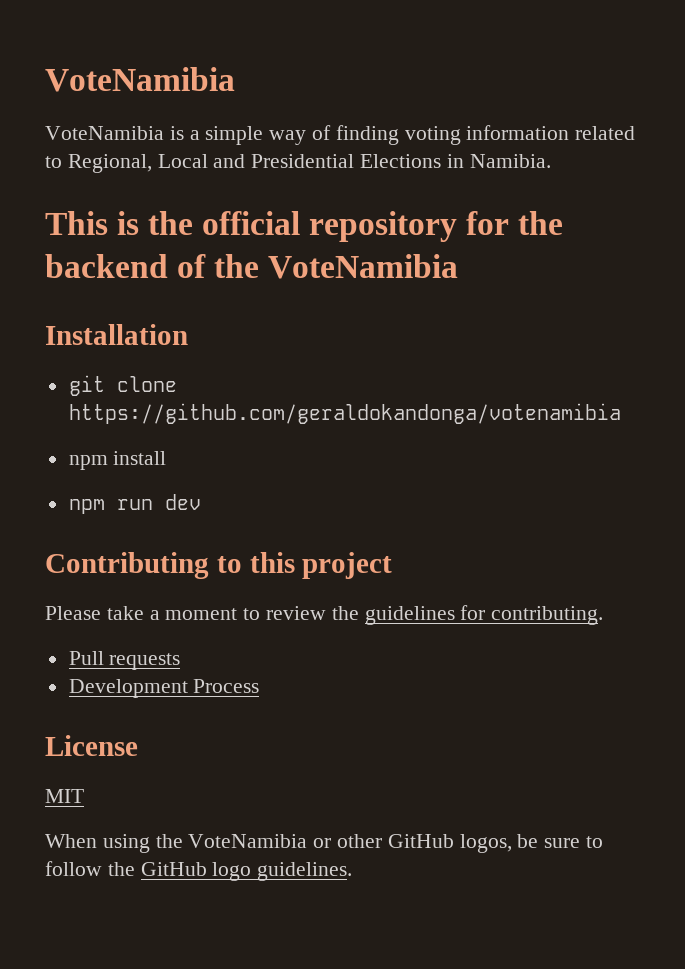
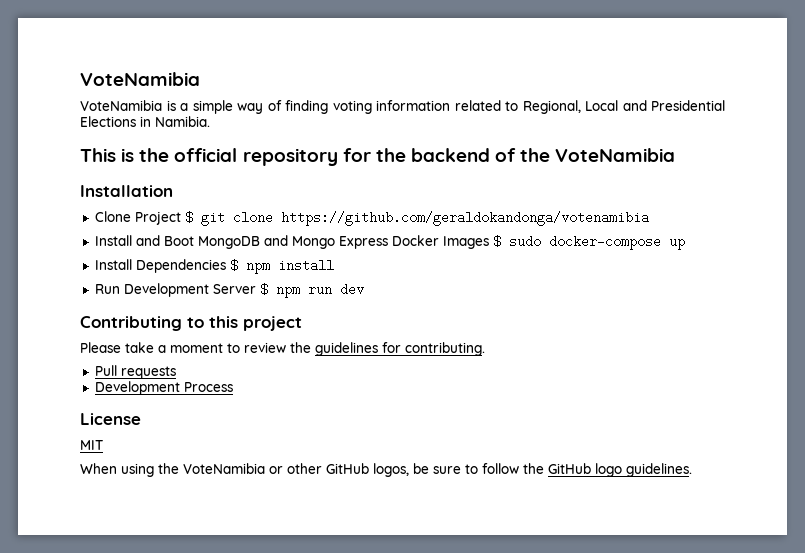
- git clone https://github.com/geraldokandonga/votenamibia
+ Clone Project $ git clone https://github.com/geraldokandonga/votenamibia
- npm install
- npm run dev
+ Install and Boot MongoDB and Mongo Express Docker Images $ sudo docker-compose up
+ Install Dependencies $ npm install
+ Run Development Server $ npm run dev

